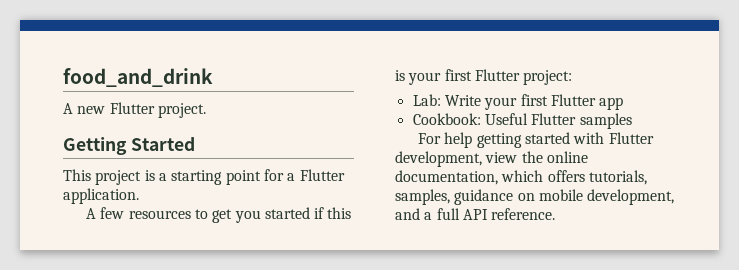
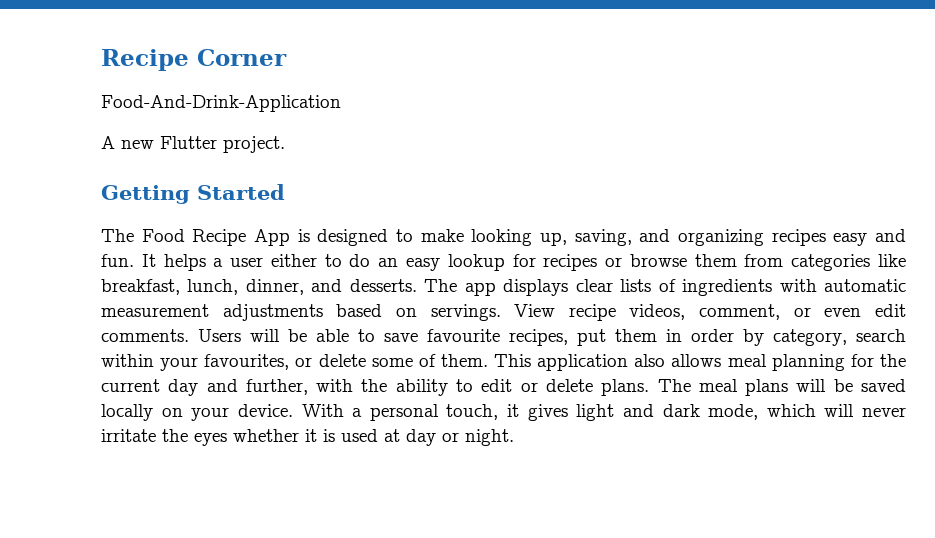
- food_and_drink
+ Recipe Corner
+ Food-And-Drink-Application
- This project is a starting point for a Flutter application.
- A few resources to get you started if this is your first Flutter project:
- Lab: Write your first Flutter app
- Cookbook: Useful Flutter samples
- For help getting started with Flutter development, view the online documentation, which offers tutorials, samples, guidance on mobile development, and a full API reference.
+ The Food Recipe App is designed to make looking up, saving, and organizing recipes easy and fun. It helps a user either to do an easy lookup for recipes or browse them from categories like breakfast, lunch, dinner, and desserts. The app displays clear lists of ingredients with automatic measurement adjustments based on servings. View recipe videos, comment, or even edit comments. Users will be able to save favourite recipes, put them in order by category, search within your favourites, or delete some of them. This application also allows meal planning for the current day and further, with the ability to edit or delete plans. The meal plans will be saved locally on your device. With a personal touch, it gives light and dark mode, which will never irritate the eyes whether it is used at day or night.

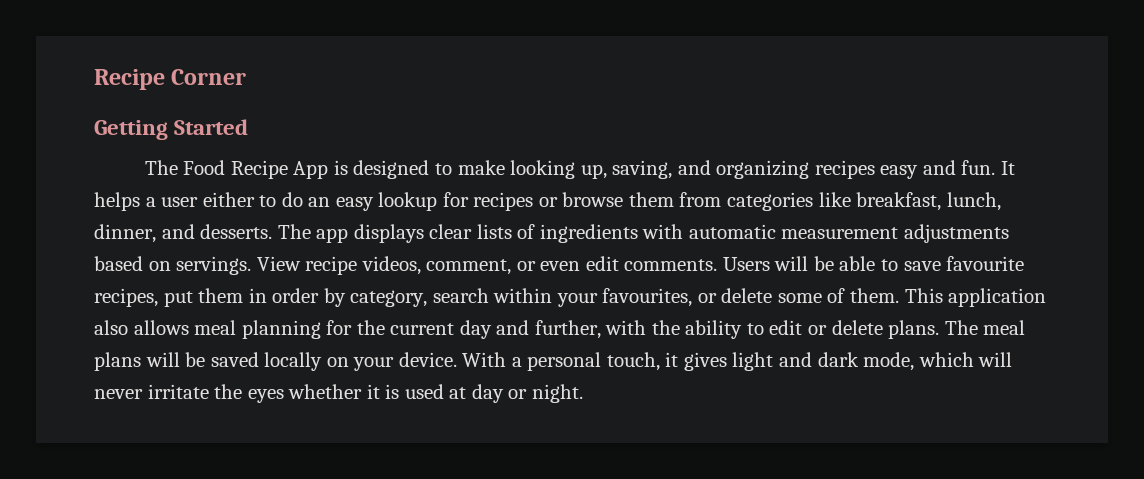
- Food-And-Drink-Application
- A new Flutter project.

